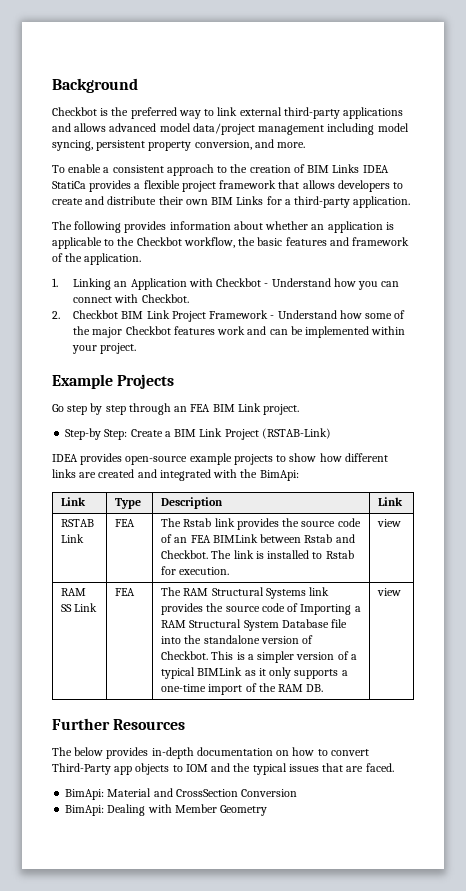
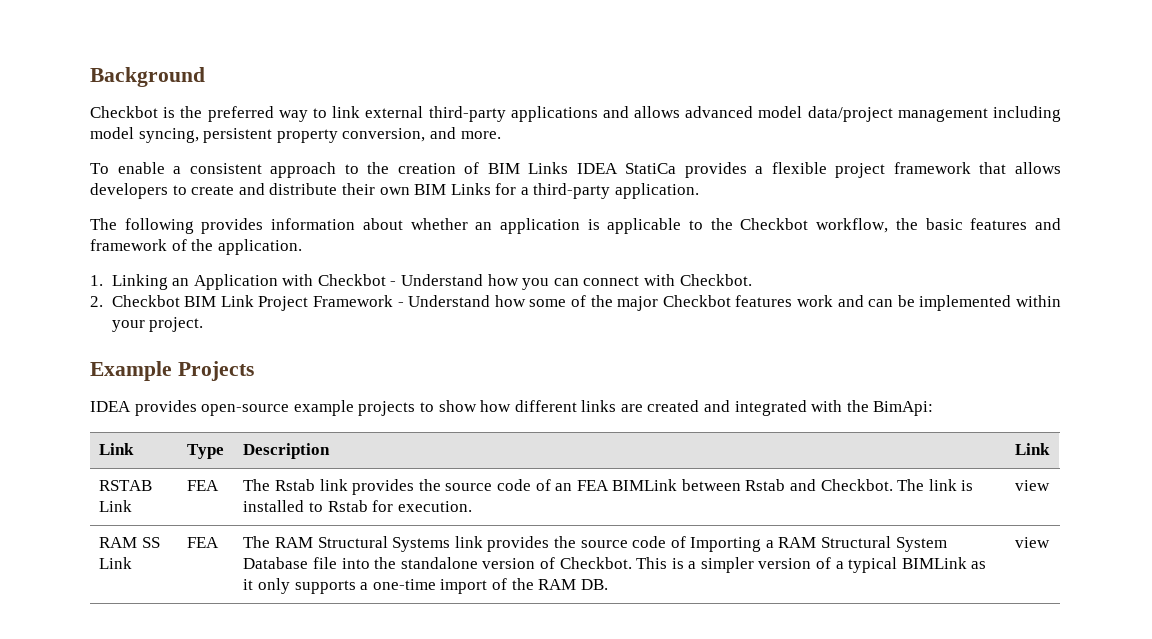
- Go step by step through an FEA BIM Link project.
- Step-by Step: Create a BIM Link Project (RSTAB-Link)
- Further Resources
- The below provides in-depth documentation on how to convert Third-Party app objects to IOM and the typical issues that are faced.
- BimApi: Material and CrossSection Conversion
- BimApi: Dealing with Member Geometry

